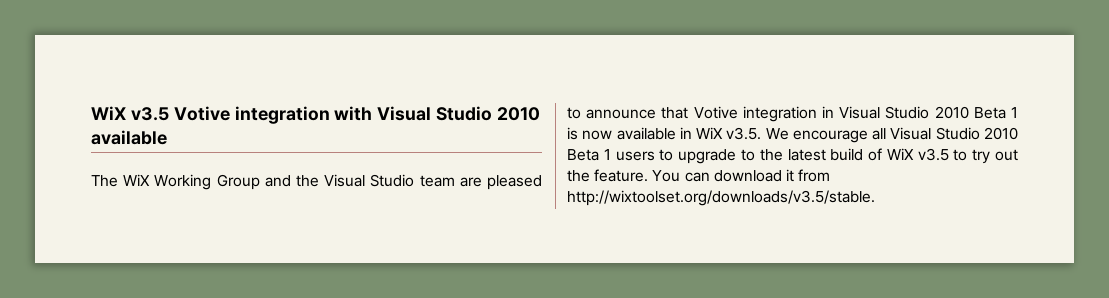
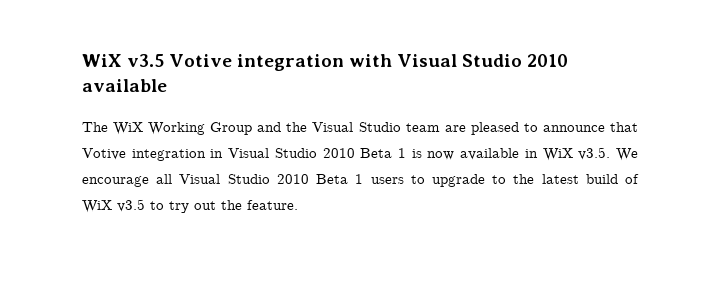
- You can download it from http://wixtoolset.org/downloads/v3.5/stable.

